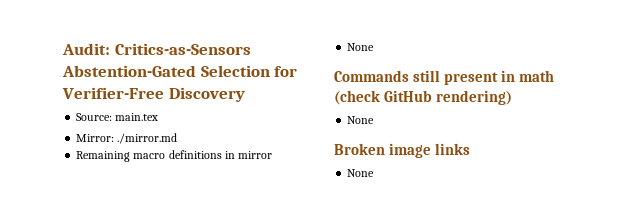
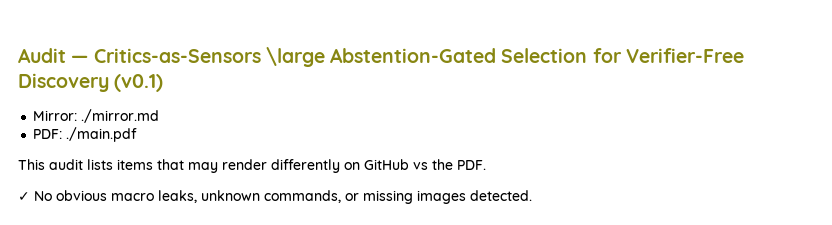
- Audit: Critics-as-Sensors Abstention-Gated Selection for Verifier-Free Discovery
- Source: main.tex
+ Audit — Critics-as-Sensors \large Abstention-Gated Selection for Verifier-Free Discovery (v0.1)
- Remaining macro definitions in mirror
- None
- Commands still present in math (check GitHub rendering)
- None
- Broken image links
- None
+ PDF: ./main.pdf
+ This audit lists items that may render differently on GitHub vs the PDF.
+ ✓ No obvious macro leaks, unknown commands, or missing images detected.

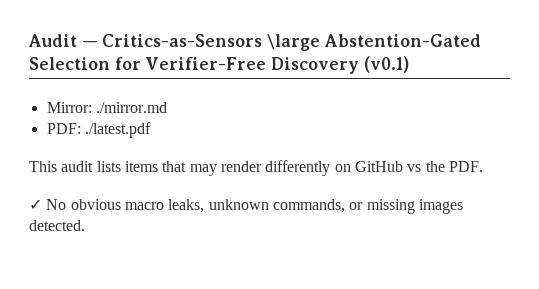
- PDF: ./main.pdf
+ PDF: ./latest.pdf

